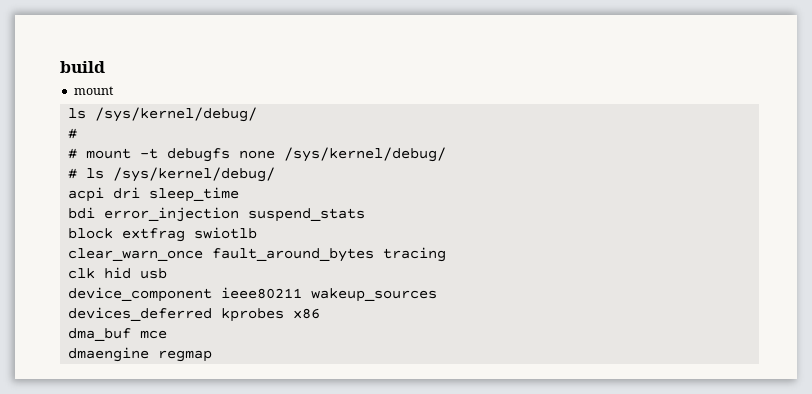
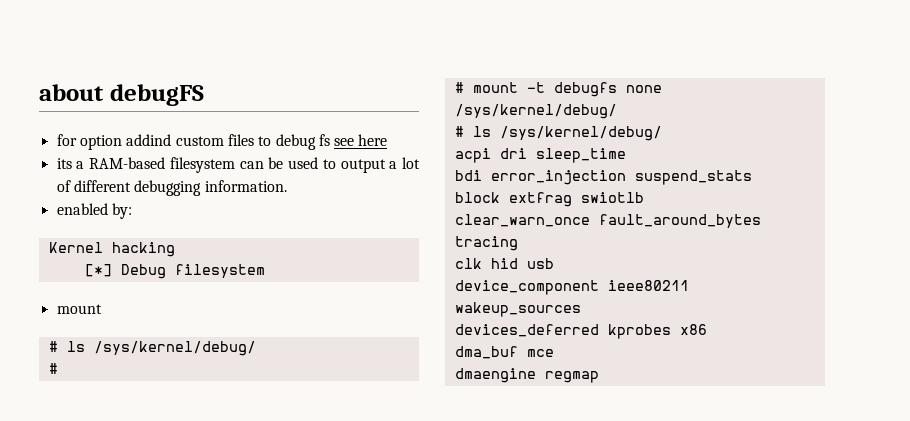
- build
+ about debugFS
+ for option addind custom files to debug fs see here
+ its a RAM-based filesystem can be used to output a lot of different debugging information.
+ enabled by:
+ Kernel hacking
+ [*] Debug filesystem
  mount
- ls /sys/kernel/debug/
+ # ls /sys/kernel/debug/

